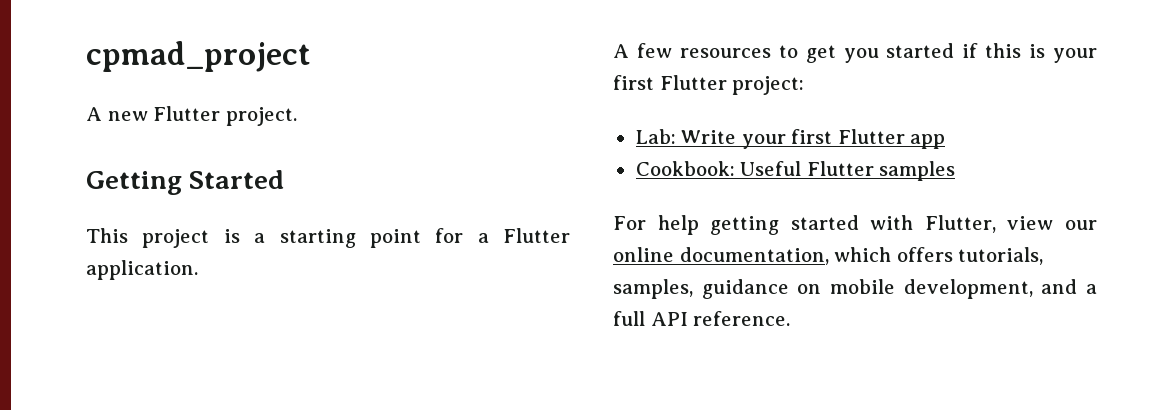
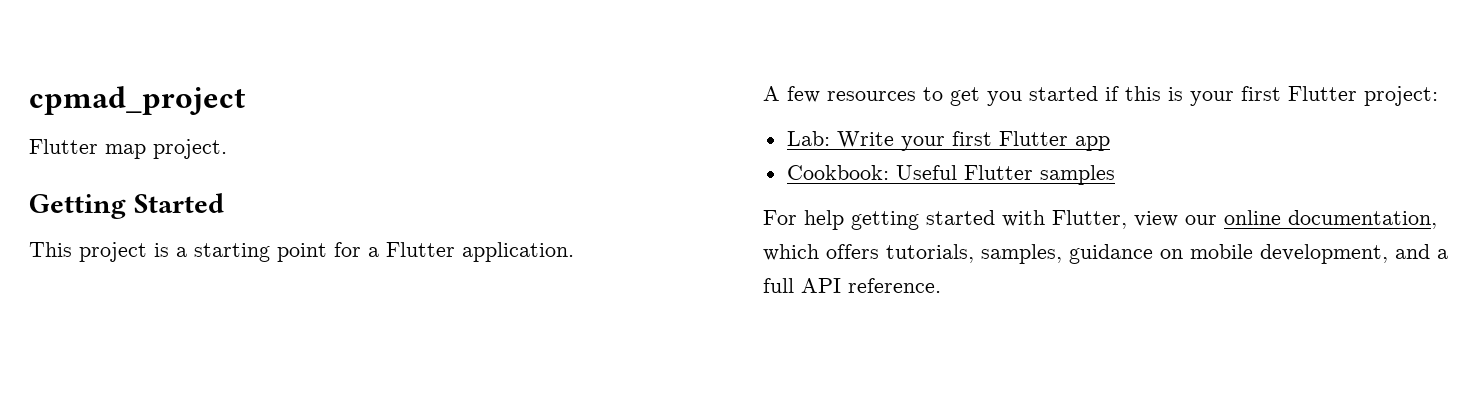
- A new Flutter project.
+ Flutter map project.

